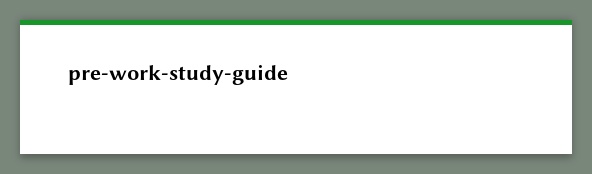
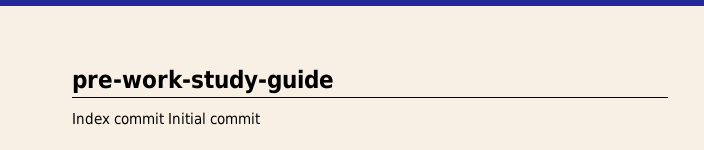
+ Index commit Initial commit

